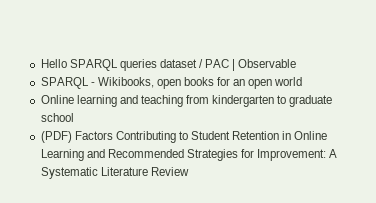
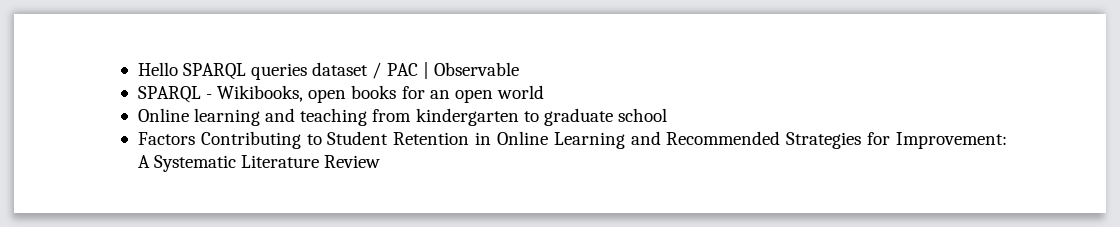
- (PDF) Factors Contributing to Student Retention in Online Learning and Recommended Strategies for Improvement: A Systematic Literature Review
+ Factors Contributing to Student Retention in Online Learning and Recommended Strategies for Improvement: A Systematic Literature Review

